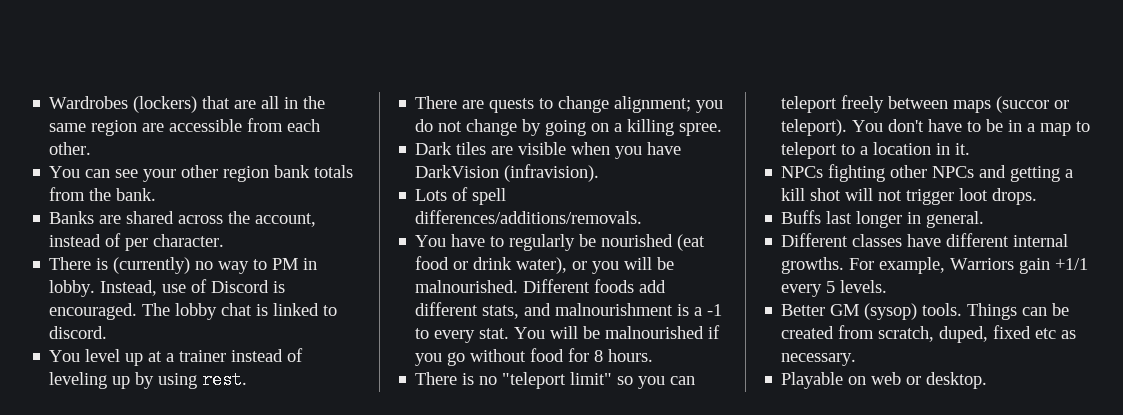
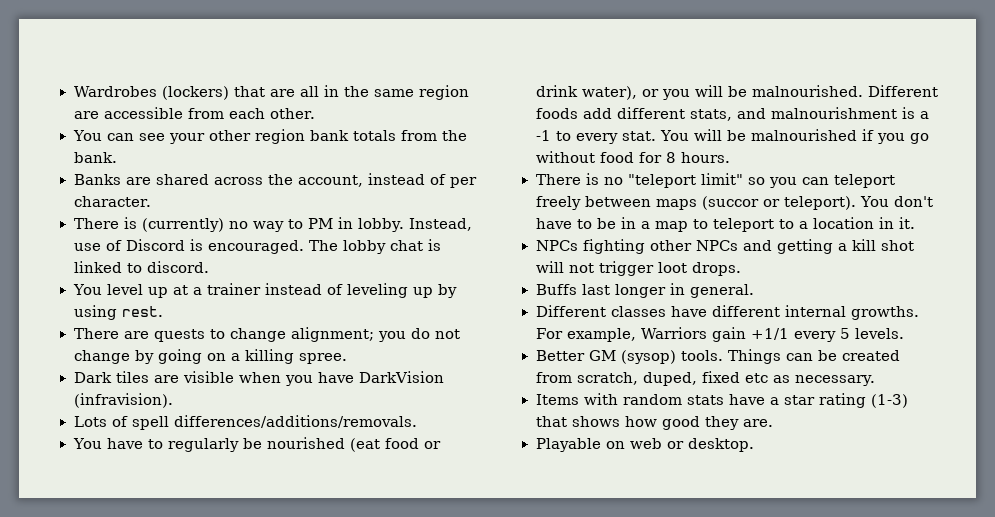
+ Items with random stats have a star rating (1-3) that shows how good they are.

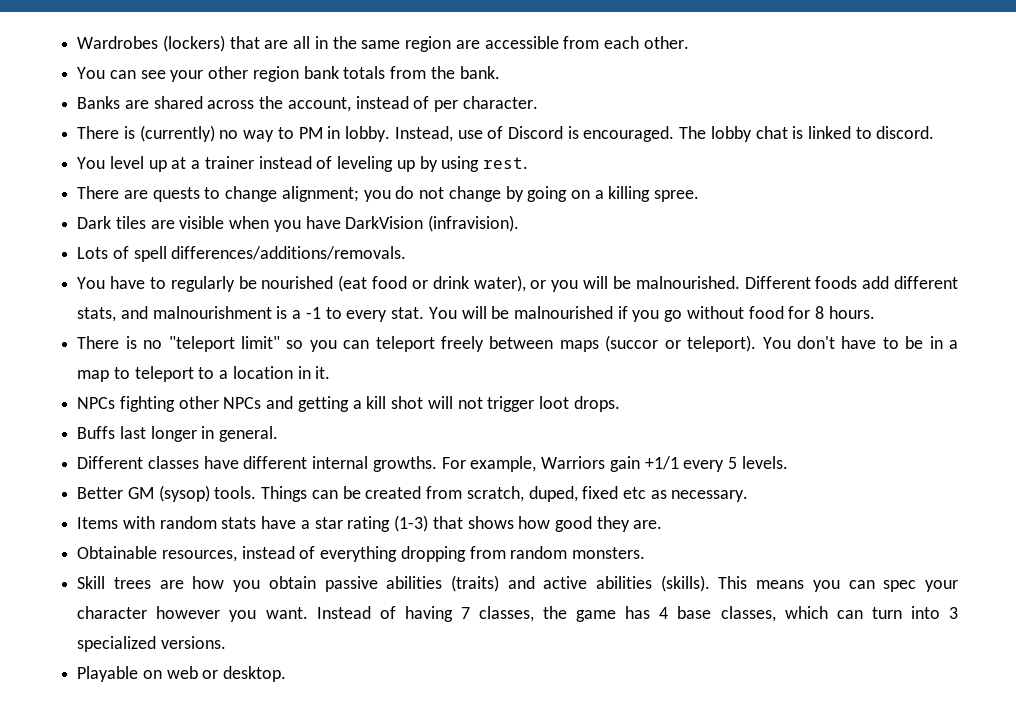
+ Obtainable resources, instead of everything dropping from random monsters.
+ Skill trees are how you obtain passive abilities (traits) and active abilities (skills). This means you can spec your character however you want. Instead of having 7 classes, the game has 4 base classes, which can turn into 3 specialized versions.

